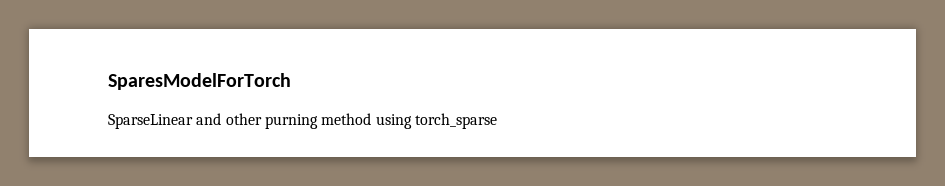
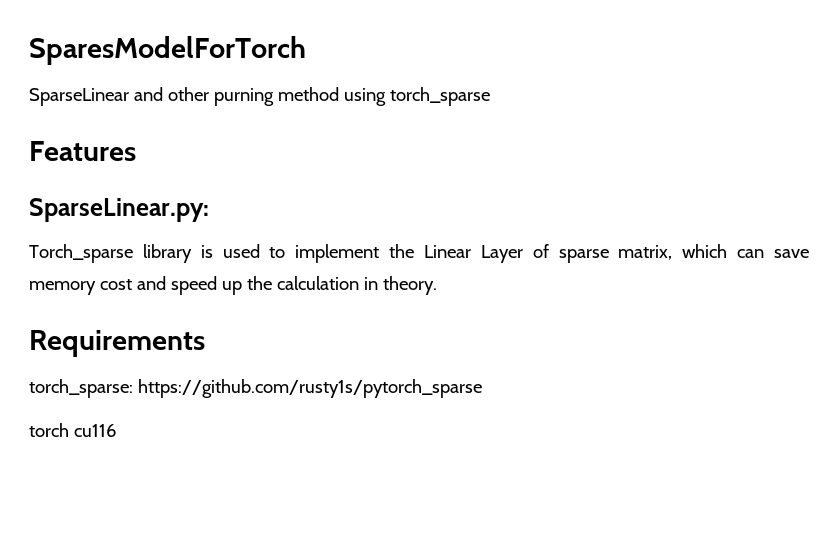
+ Features
+ SparseLinear.py:
+ Torch_sparse library is used to implement the Linear Layer of sparse matrix, which can save memory cost and speed up the calculation in theory.
+ Requirements
+ torch_sparse: https://github.com/rusty1s/pytorch_sparse
+ torch cu116

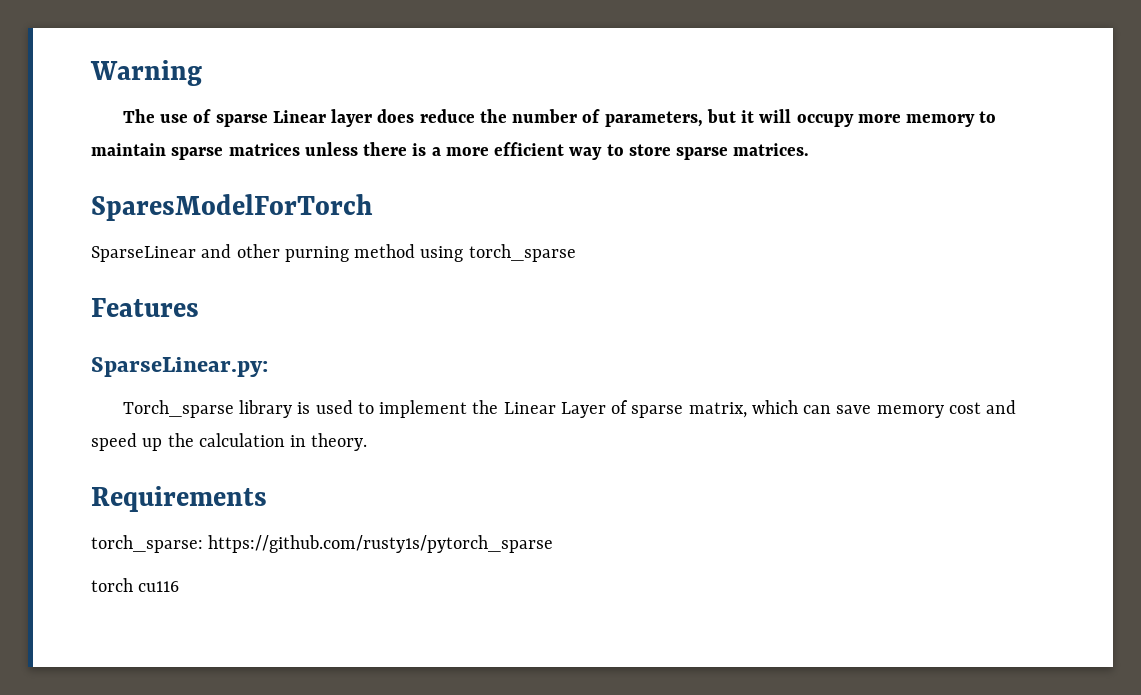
+ Warning
+ The use of sparse Linear layer does reduce the number of parameters, but it will occupy more memory to maintain sparse matrices unless there is a more efficient way to store sparse matrices.

